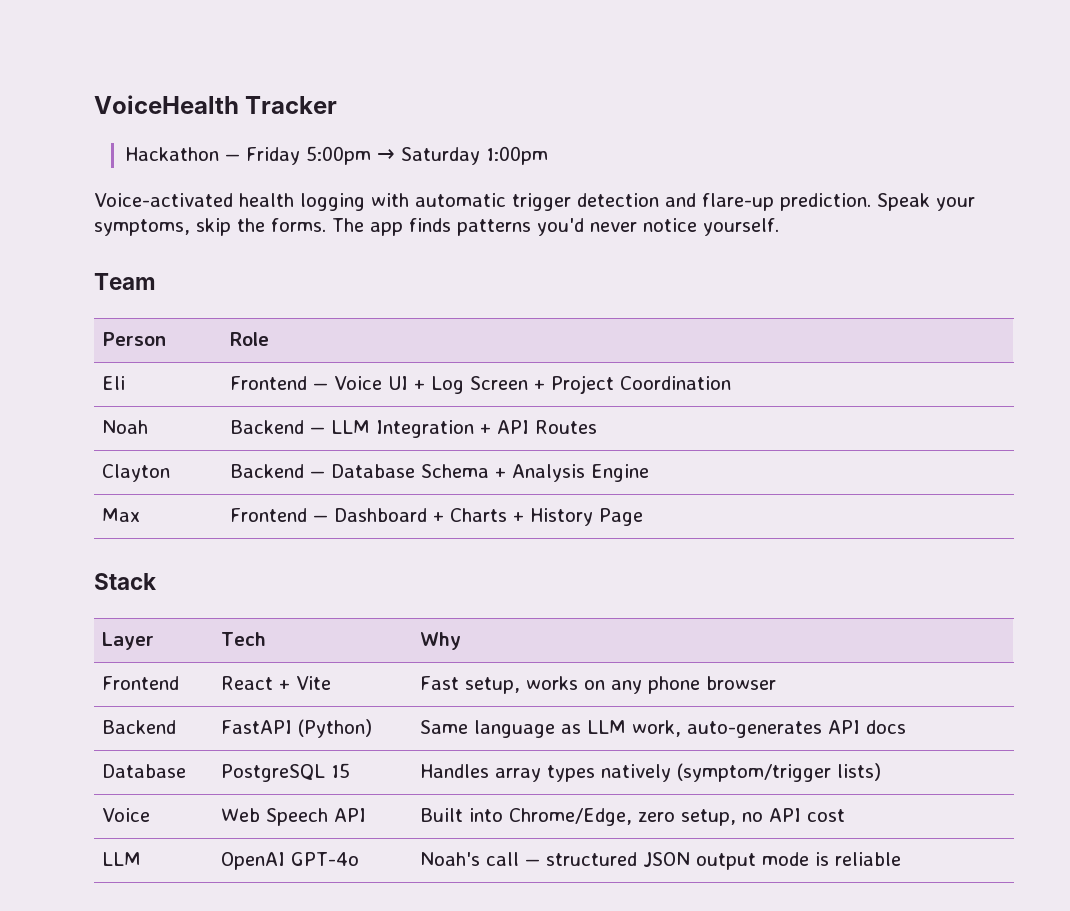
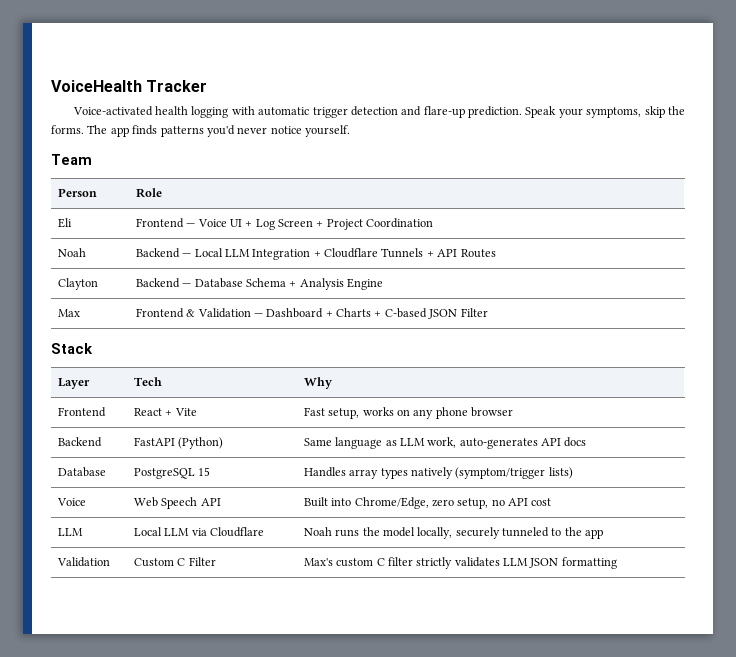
- Hackathon — Friday 5:00pm → Saturday 1:00pm
- Noah | Backend — LLM Integration + API Routes
+ Noah | Backend — Local LLM Integration + Cloudflare Tunnels + API Routes
- Max | Frontend — Dashboard + Charts + History Page
+ Max | Frontend & Validation — Dashboard + Charts + C-based JSON Filter
- LLM | OpenAI GPT-4o | Noah's call — structured JSON output mode is reliable
+ LLM | Local LLM via Cloudflare | Noah runs the model locally, securely tunneled to the app
+ Validation | Custom C Filter | Max's custom C filter strictly validates LLM JSON formatting

